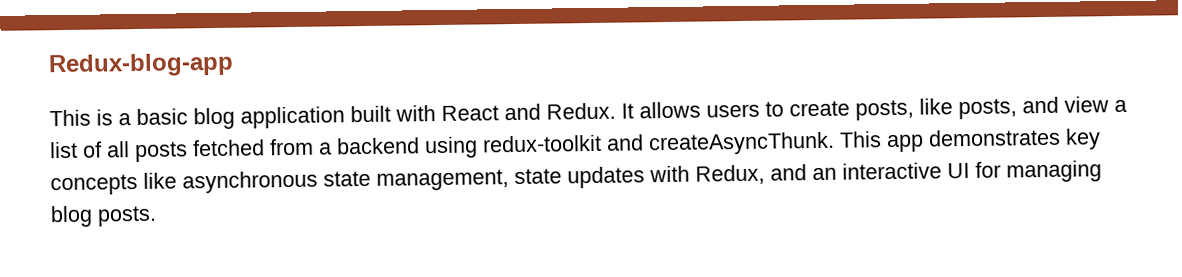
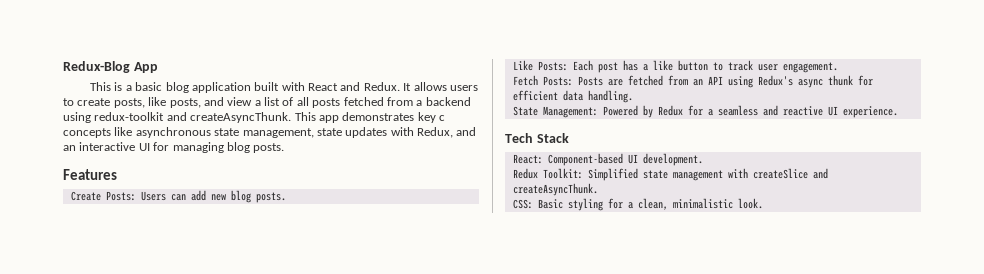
- Redux-blog-app
+ Redux-Blog App
- This app demonstrates key concepts like asynchronous state management, state updates with Redux, and an interactive UI for managing blog posts.
+ This app demonstrates key c concepts like asynchronous state management, state updates with Redux, and an interactive UI for managing blog posts.
+ Features
+ Create Posts: Users can add new blog posts.
+ Like Posts: Each post has a like button to track user engagement.
+ Fetch Posts: Posts are fetched from an API using Redux's async thunk for efficient data handling.
+ State Management: Powered by Redux for a seamless and reactive UI experience.
+ Tech Stack
+ React: Component-based UI development.
+ Redux Toolkit: Simplified state management with createSlice and createAsyncThunk.
+ CSS: Basic styling for a clean, minimalistic look.

